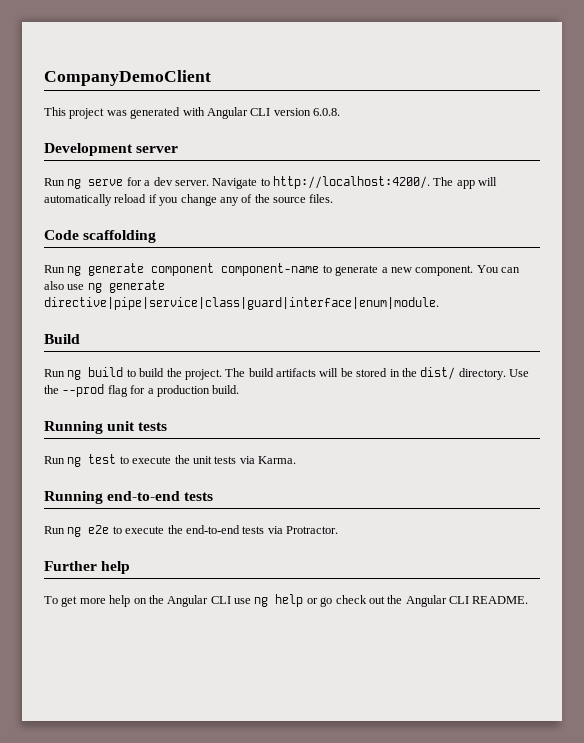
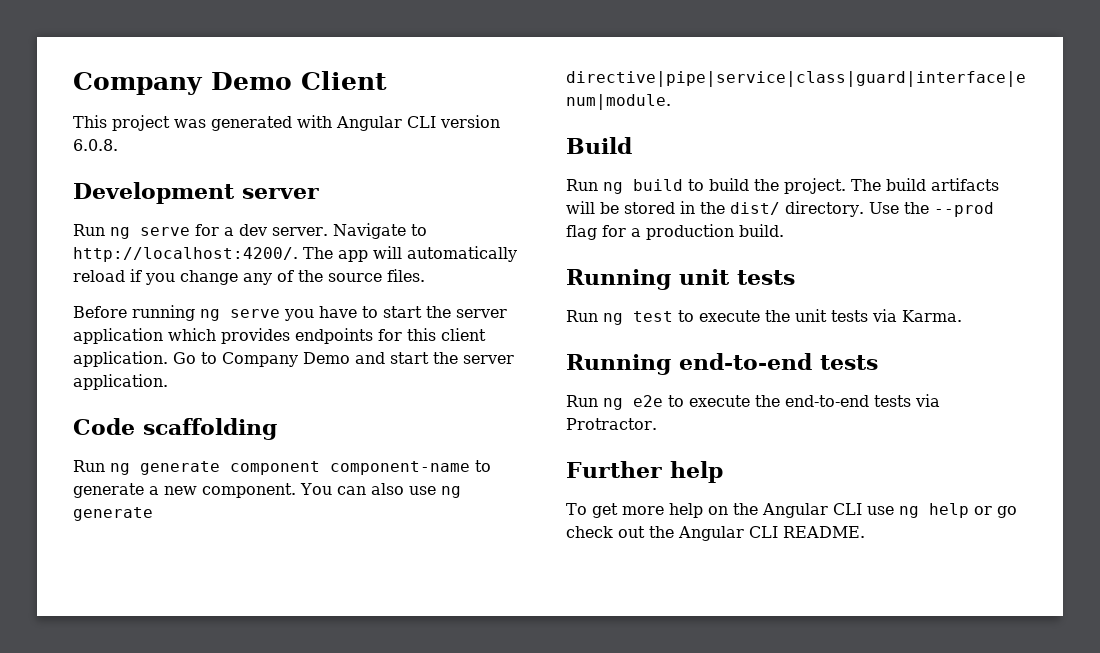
- CompanyDemoClient
+ Company Demo Client
+ Before running ng serve you have to start the server application which provides endpoints for this client application. Go to Company Demo and start the server application.

